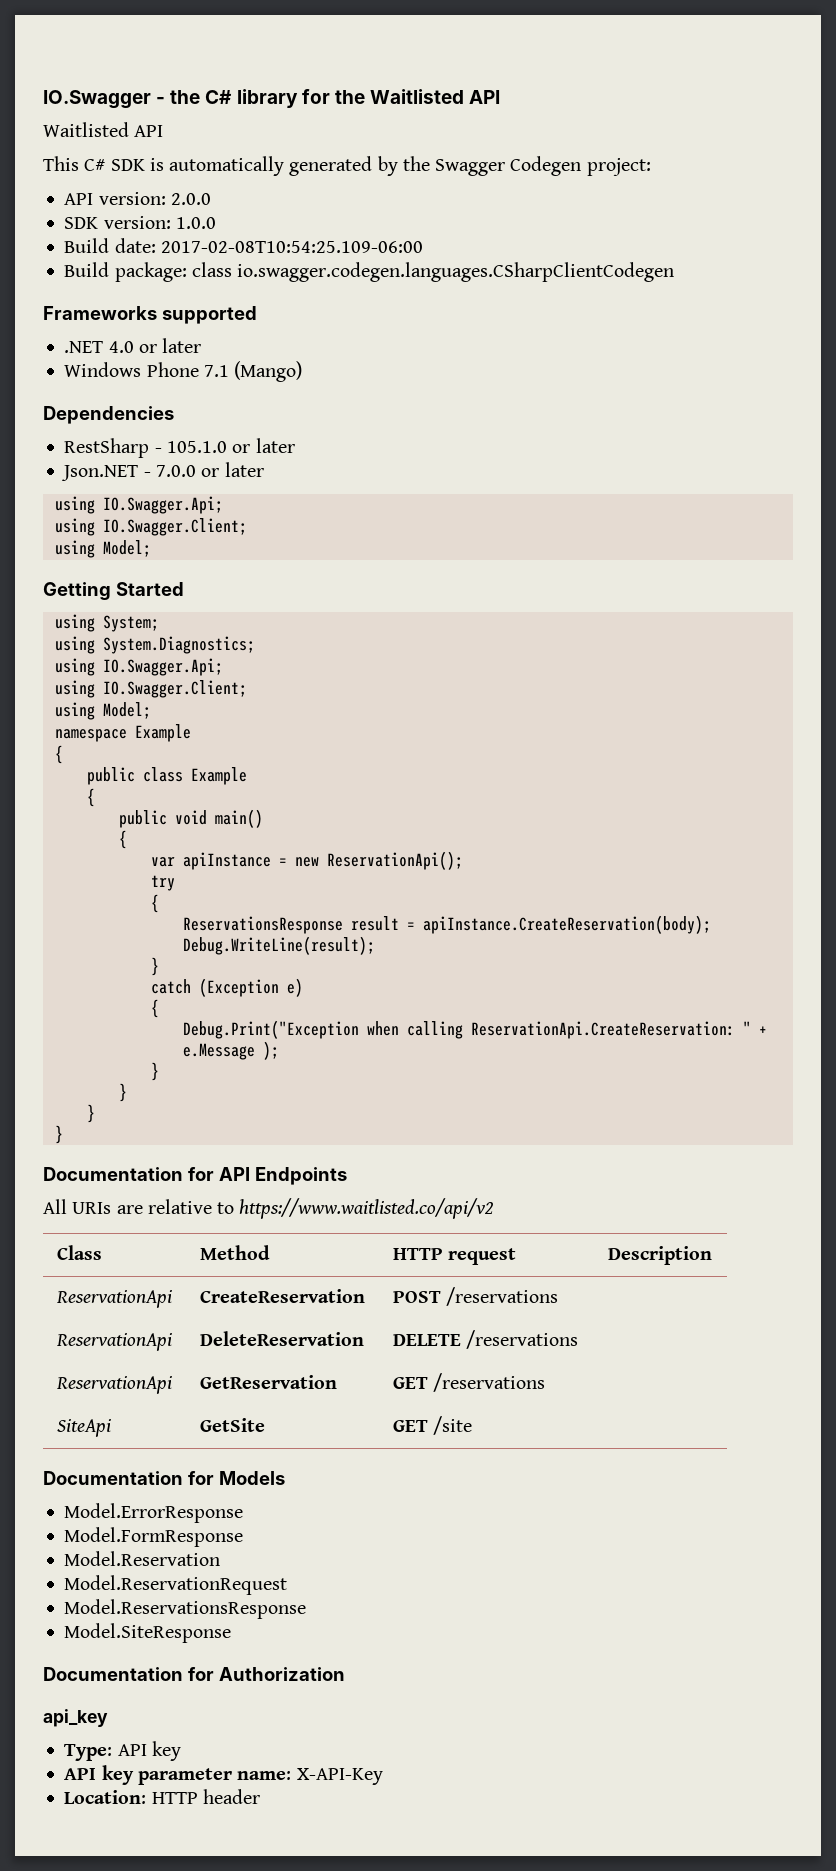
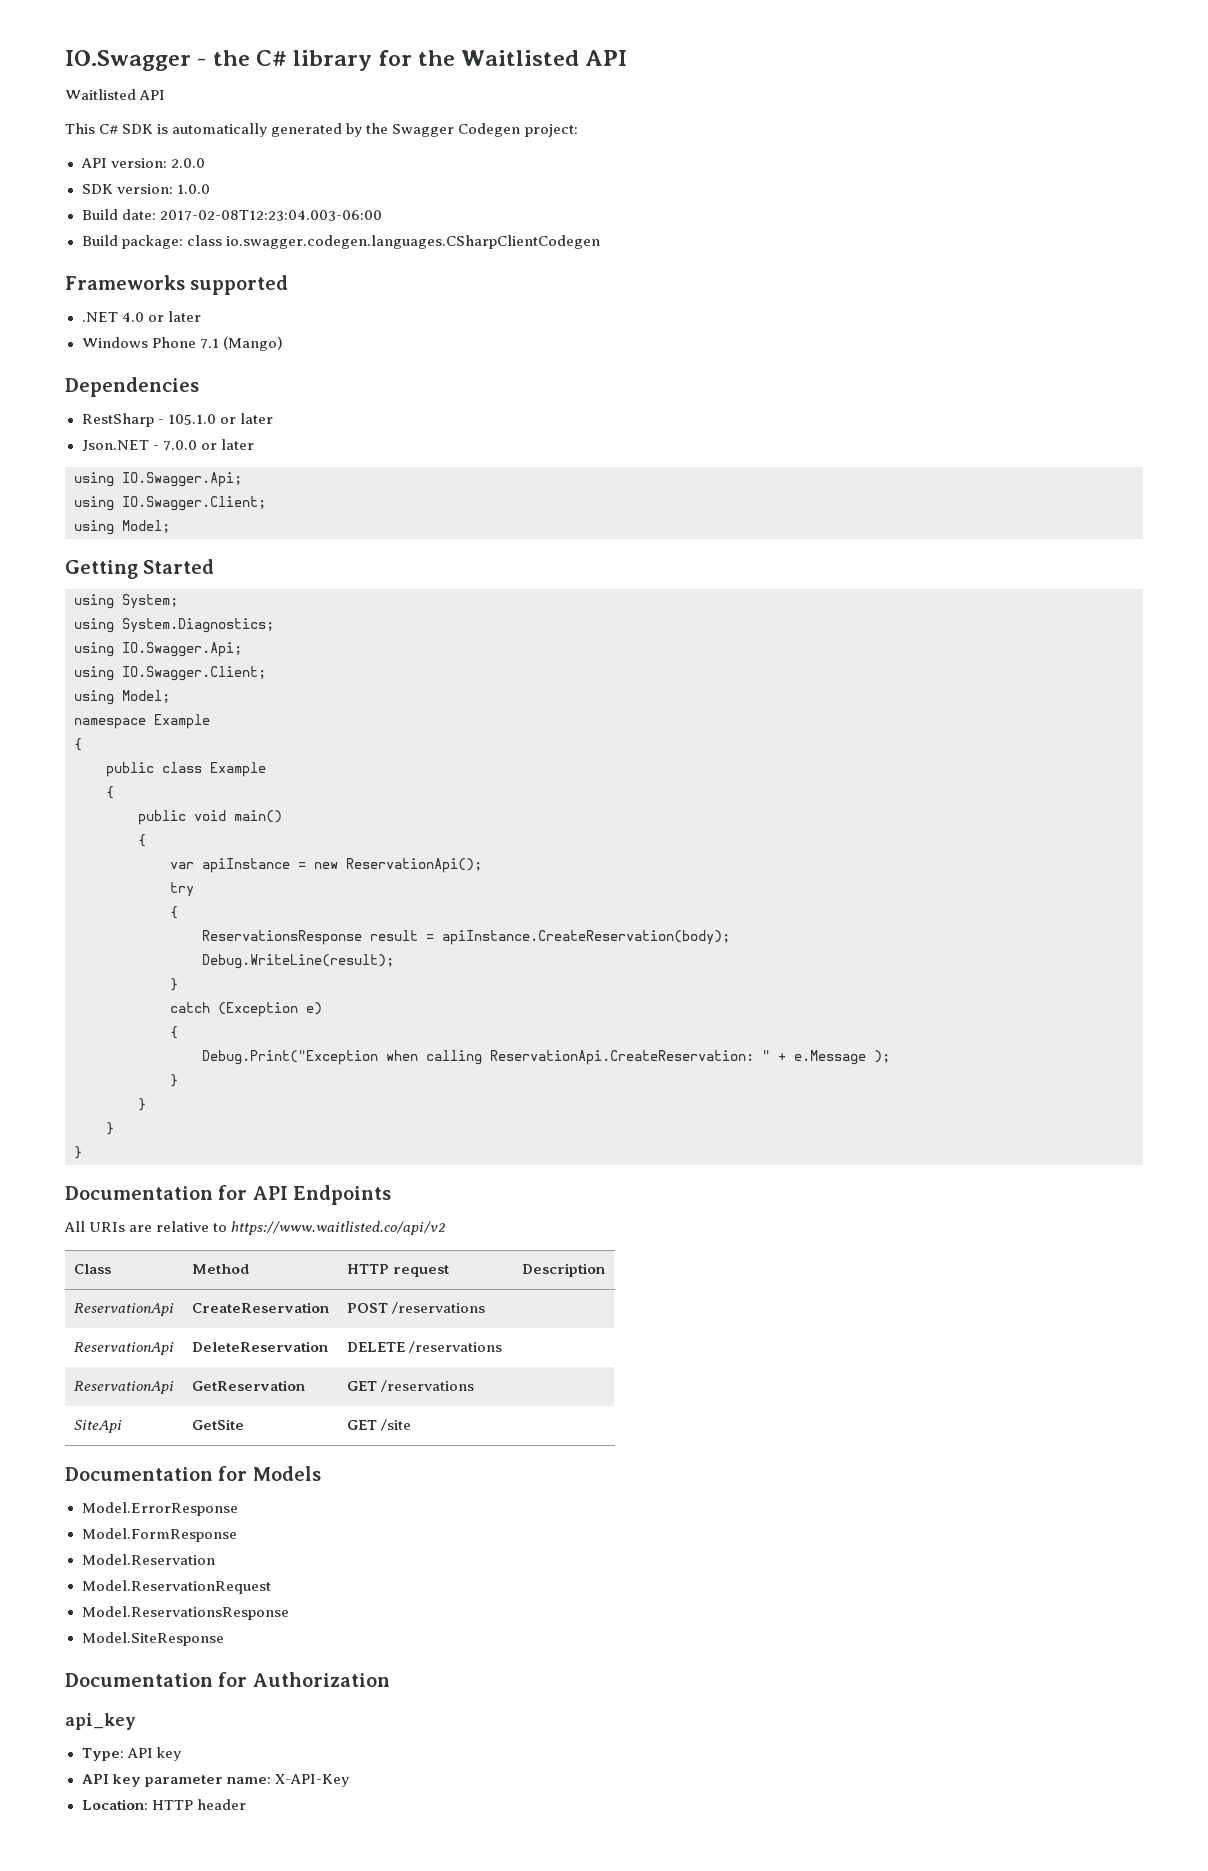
- Build date: 2017-02-08T10:54:25.109-06:00
+ Build date: 2017-02-08T12:23:04.003-06:00

